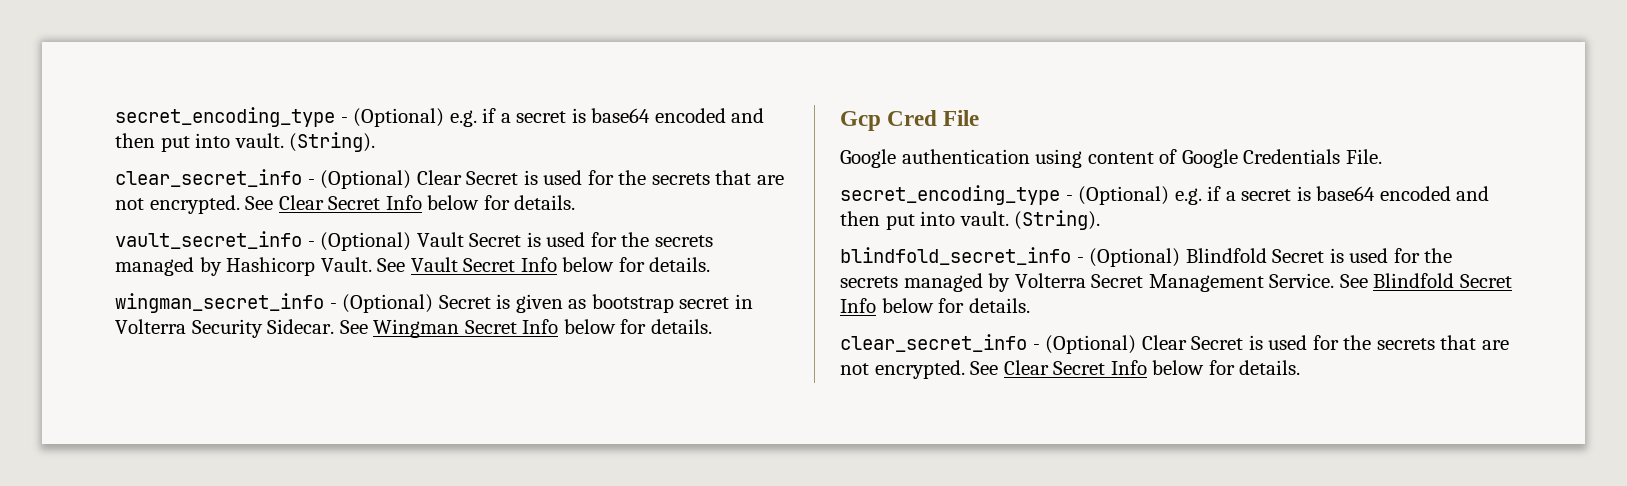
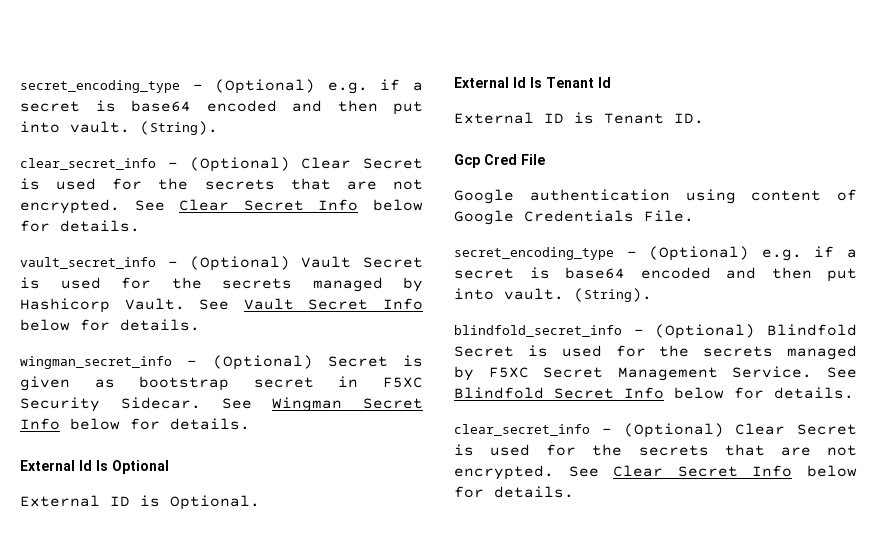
- wingman_secret_info - (Optional) Secret is given as bootstrap secret in Volterra Security Sidecar.
+ wingman_secret_info - (Optional) Secret is given as bootstrap secret in F5XC Security Sidecar.
+ External Id Is Optional
+ External ID is Optional.
+ External Id Is Tenant Id
+ External ID is Tenant ID.
- blindfold_secret_info - (Optional) Blindfold Secret is used for the secrets managed by Volterra Secret Management Service.
+ blindfold_secret_info - (Optional) Blindfold Secret is used for the secrets managed by F5XC Secret Management Service.

